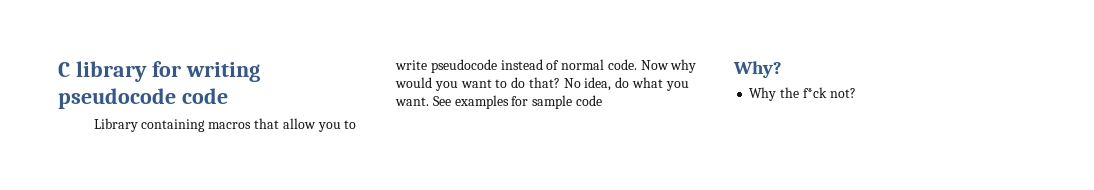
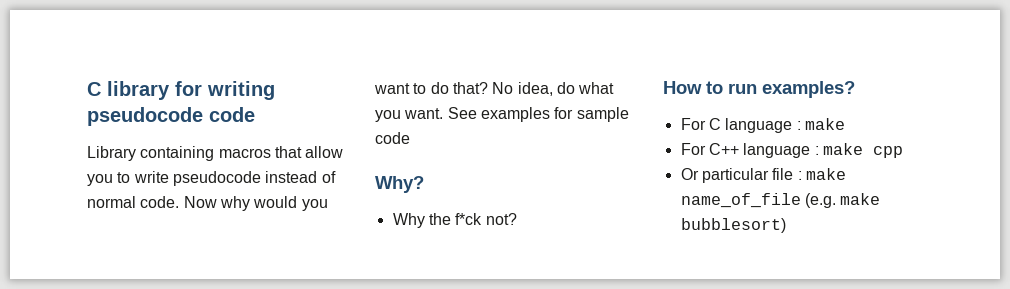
+ How to run examples?
+ For C language : make
+ For C++ language : make cpp
+ Or particular file : make name_of_file (e.g. make bubblesort)

